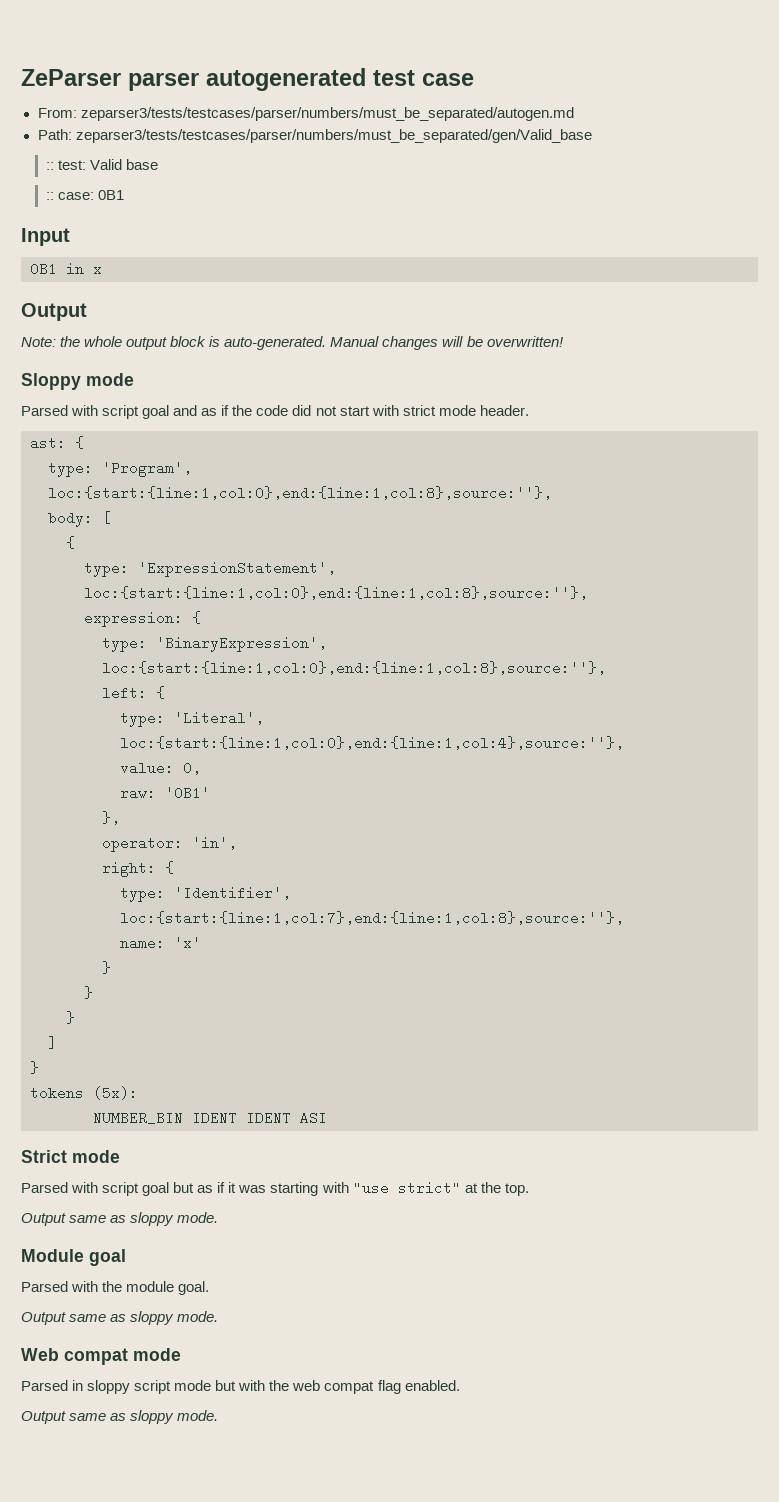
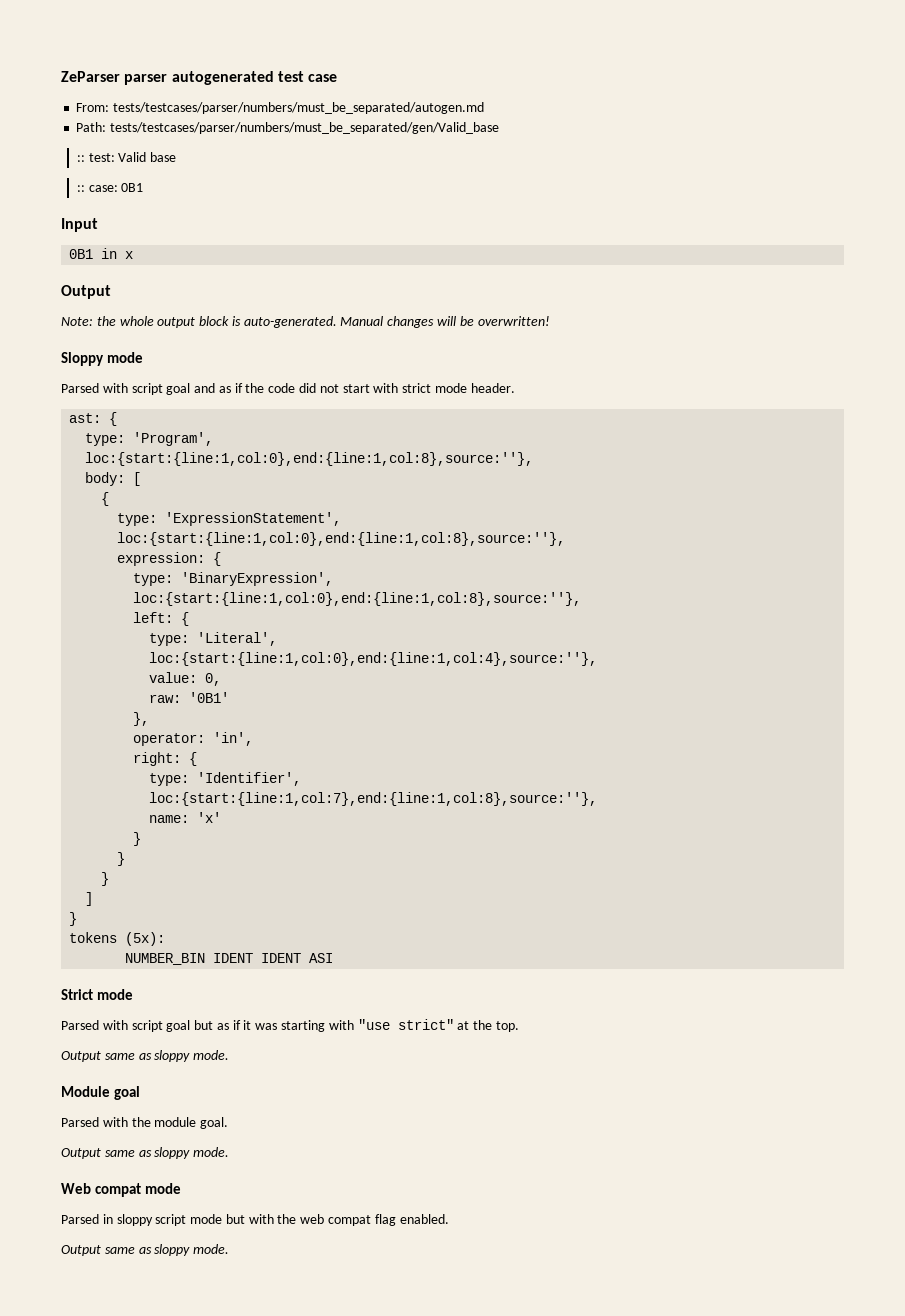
- From: zeparser3/tests/testcases/parser/numbers/must_be_separated/autogen.md
+ From: tests/testcases/parser/numbers/must_be_separated/autogen.md
- Path: zeparser3/tests/testcases/parser/numbers/must_be_separated/gen/Valid_base
+ Path: tests/testcases/parser/numbers/must_be_separated/gen/Valid_base

